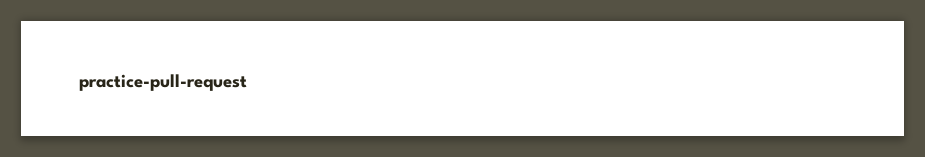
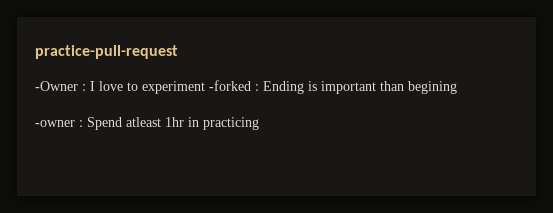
+ -Owner : I love to experiment -forked : Ending is important than begining
+ -owner : Spend atleast 1hr in practicing

